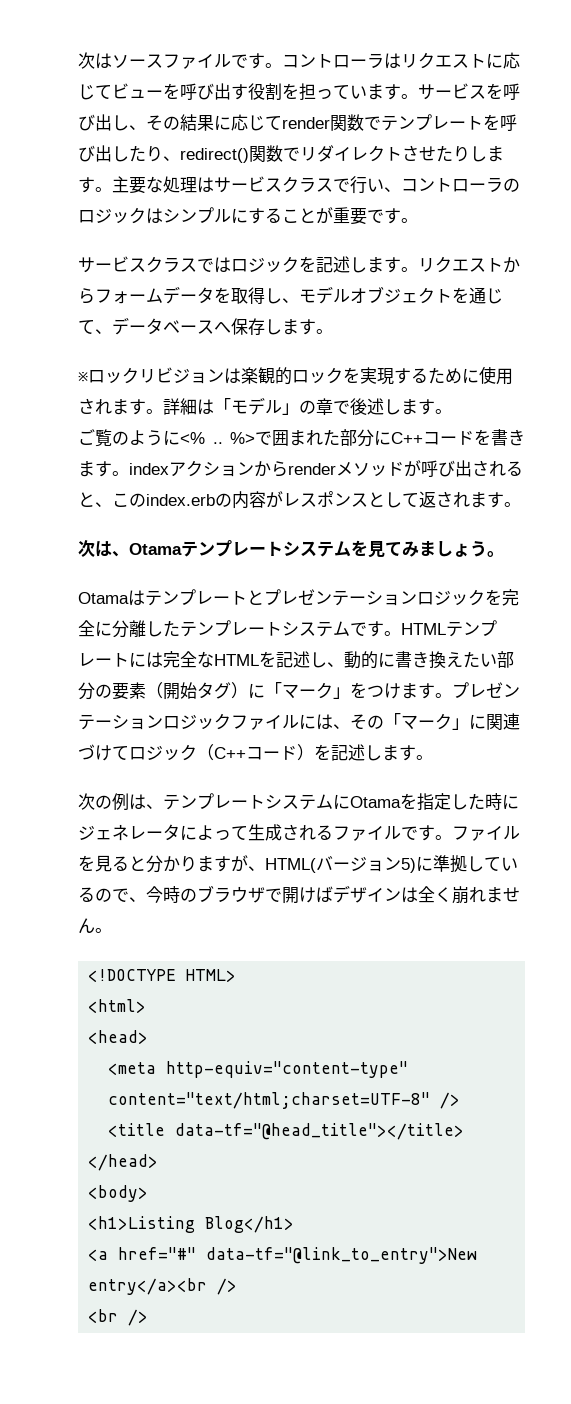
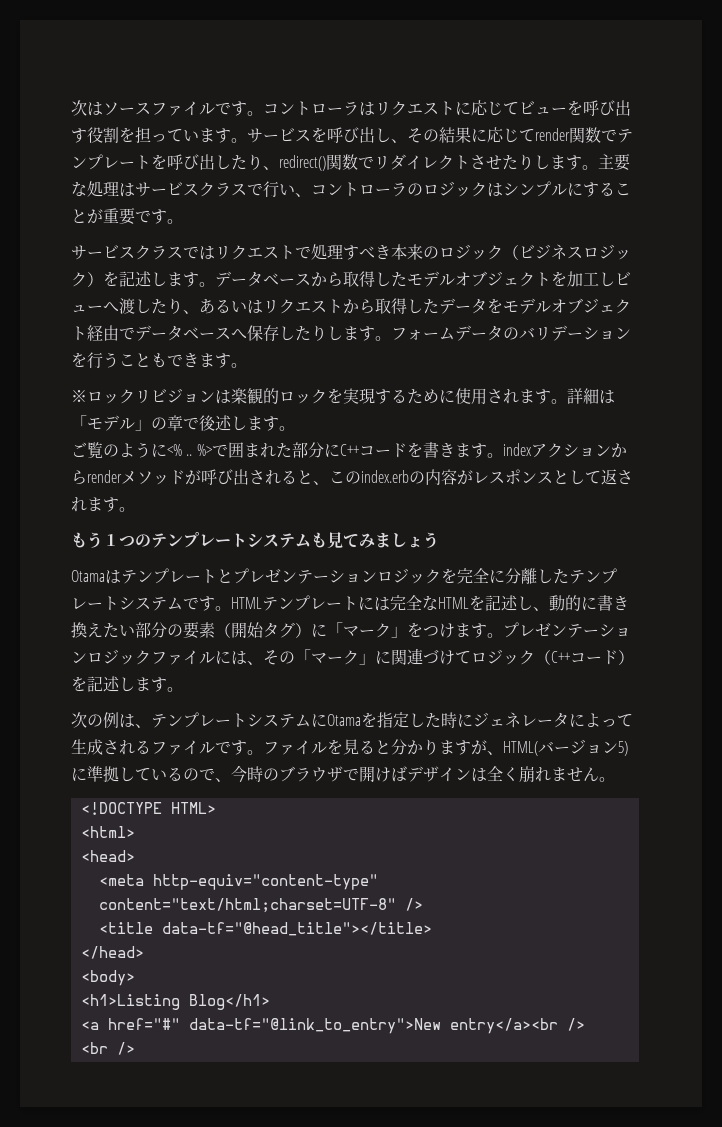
- サービスクラスではロジックを記述します。リクエストからフォームデータを取得し、モデルオブジェクトを通じて、データベースへ保存します。
+ サービスクラスではリクエストで処理すべき本来のロジック（ビジネスロジック）を記述します。データベースから取得したモデルオブジェクトを加工しビューへ渡したり、あるいはリクエストから取得したデータをモデルオブジェクト経由でデータベースへ保存したりします。フォームデータのバリデーションを行うこともできます。
- 次は、Otamaテンプレートシステムを見てみましょう。
+ もう１つのテンプレートシステムも見てみましょう

